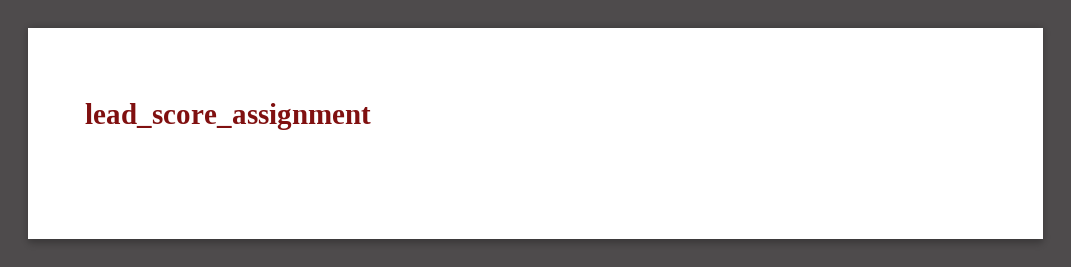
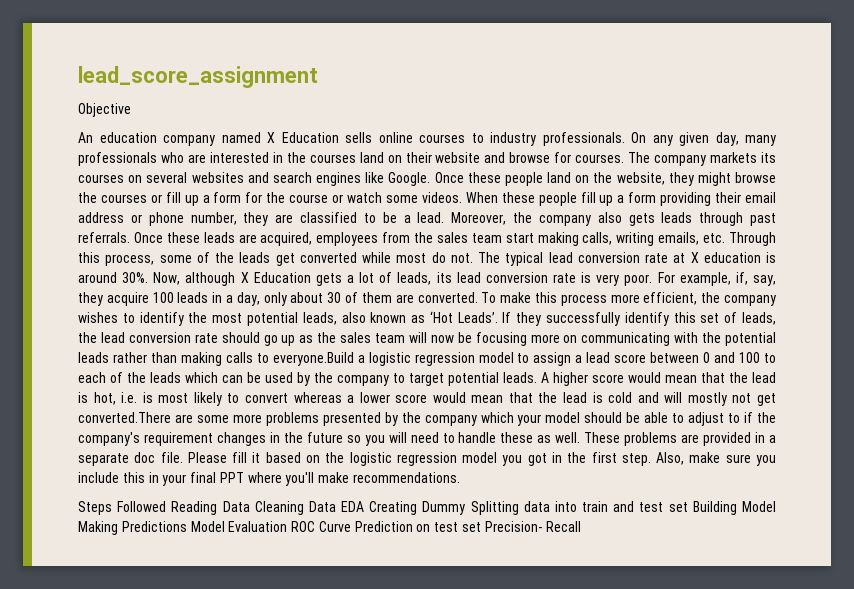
+ Objective
+ An education company named X Education sells online courses to industry professionals. On any given day, many professionals who are interested in the courses land on their website and browse for courses. The company markets its courses on several websites and search engines like Google. Once these people land on the website, they might browse the courses or fill up a form for the course or watch some videos. When these people fill up a form providing their email address or phone number, they are classified to be a lead. Moreover, the company also gets leads through past referrals. Once these leads are acquired, employees from the sales team start making calls, writing emails, etc. Through this process, some of the leads get converted while most do not. The typical lead conversion rate at X education is around 30%. Now, although X Education gets a lot of leads, its lead conversion rate is very poor. For example, if, say, they acquire 100 leads in a day, only about 30 of them are converted. To make this process more efficient, the company wishes to identify the most potential leads, also known as ‘Hot Leads’. If they successfully identify this set of leads, the lead conversion rate should go up as the sales team will now be focusing more on communicating with the potential leads rather than making calls to everyone.Build a logistic regression model to assign a lead score between 0 and 100 to each of the leads which can be used by the company to target potential leads. A higher score would mean that the lead is hot, i.e. is most likely to convert whereas a lower score would mean that the lead is cold and will mostly not get converted.There are some more problems presented by the company which your model should be able to adjust to if the company's requirement changes in the future so you will need to handle these as well. These problems are provided in a separate doc file. Please fill it based on the logistic regression model you got in the first step. Also, make sure you include this in your final PPT where you'll make recommendations.
+ Steps Followed Reading Data Cleaning Data EDA Creating Dummy Splitting data into train and test set Building Model Making Predictions Model Evaluation ROC Curve Prediction on test set Precision- Recall

